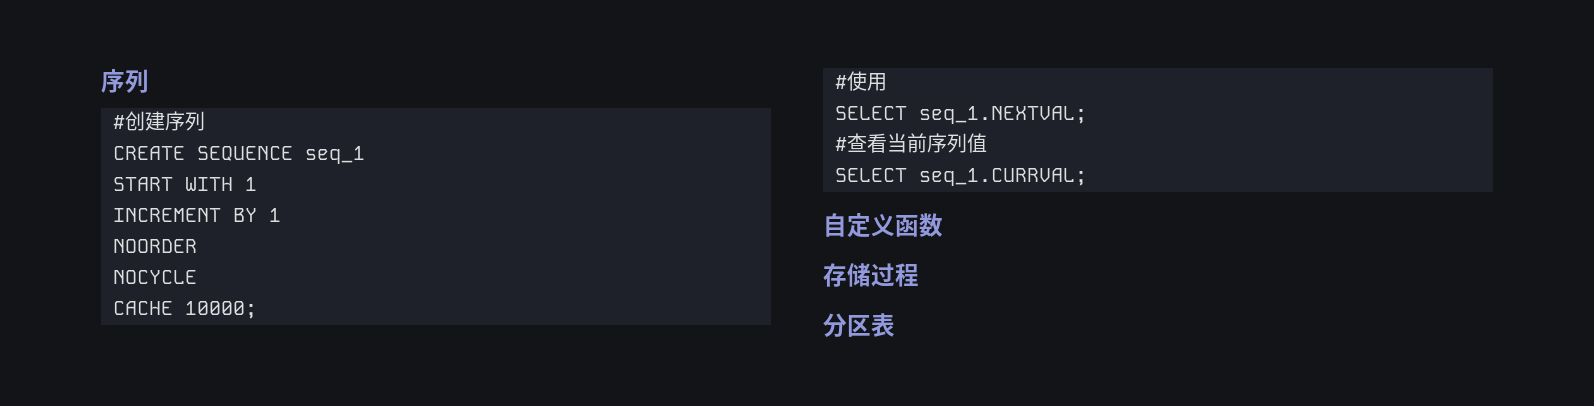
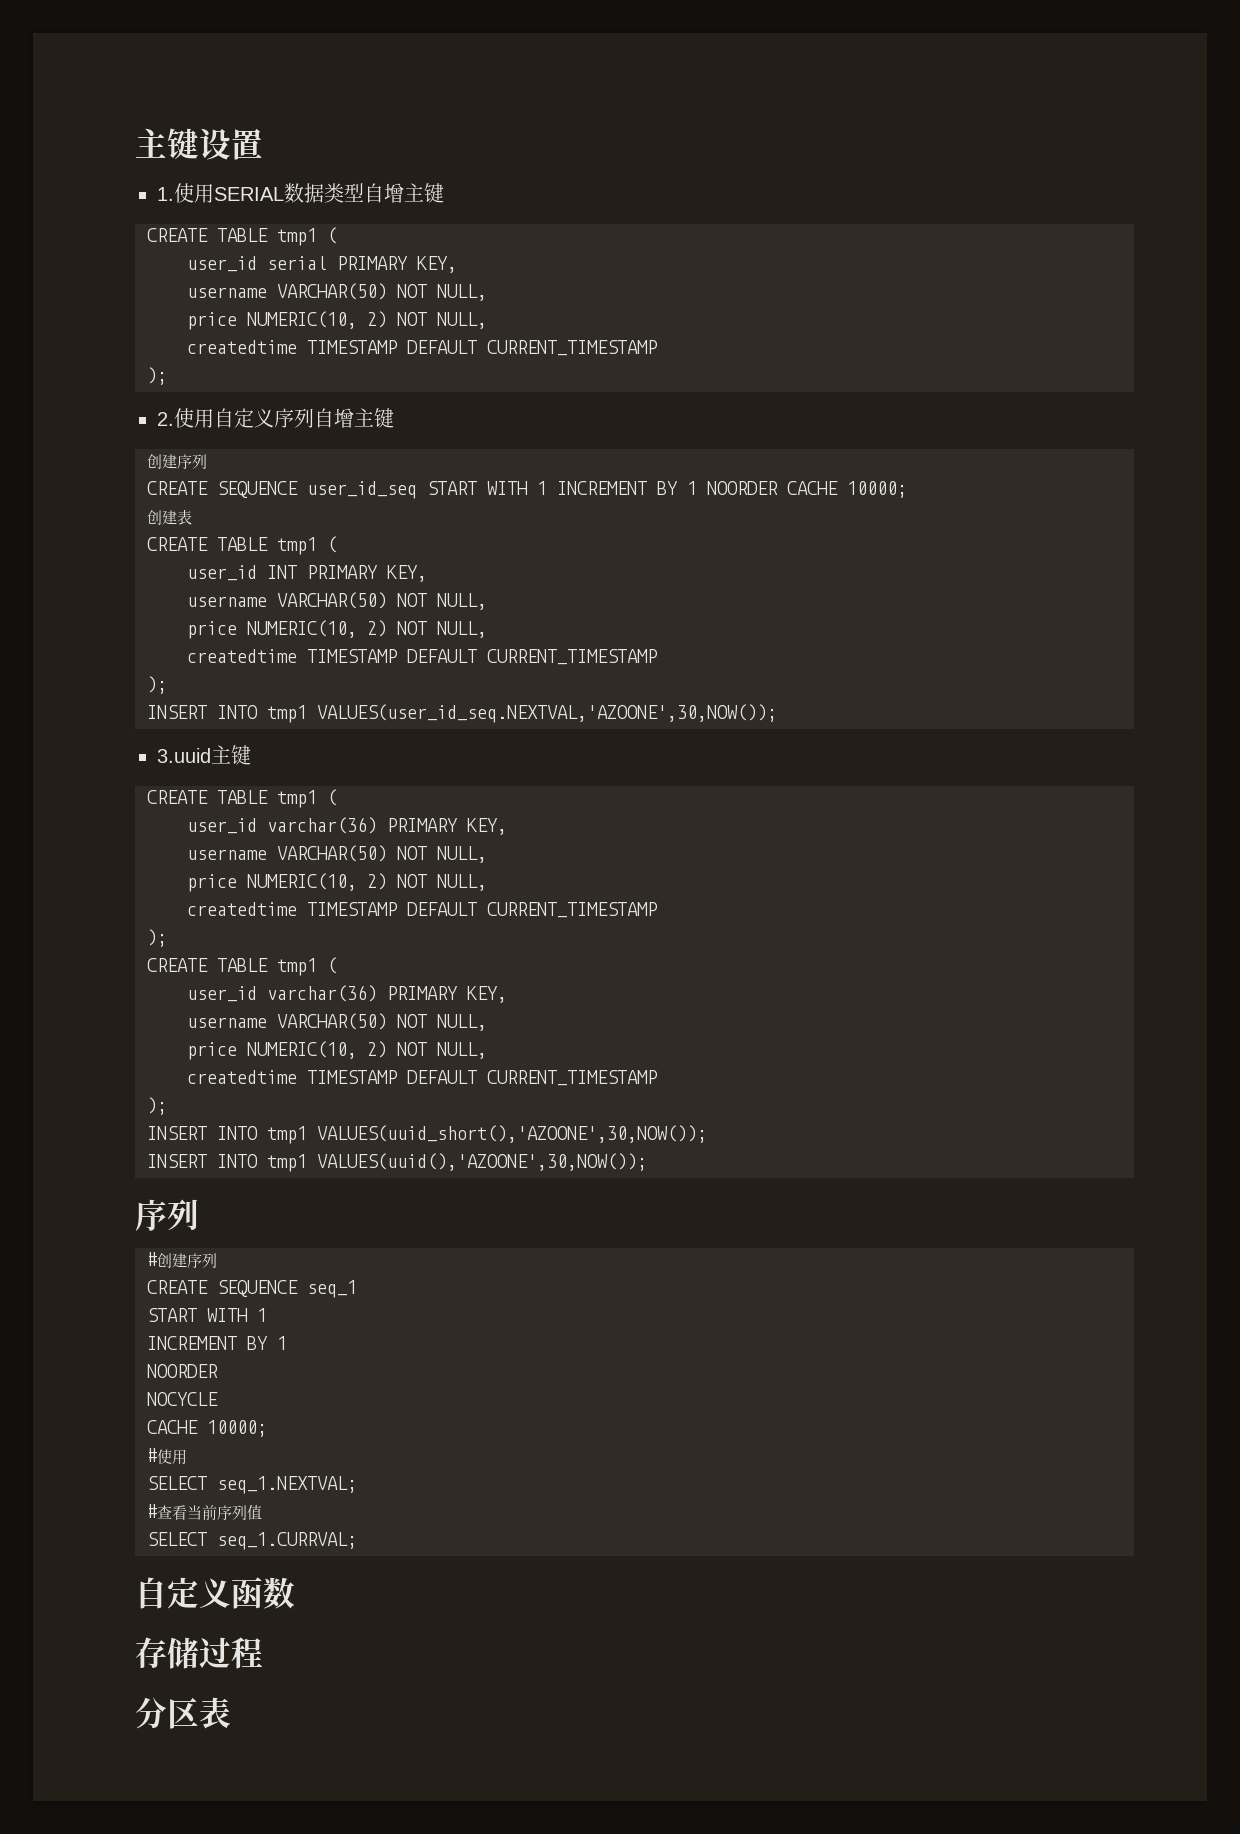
+ 主键设置
+ 1.使用SERIAL数据类型自增主键
+ CREATE TABLE tmp1 (
+ user_id serial PRIMARY KEY,
+ username VARCHAR(50) NOT NULL,
+ price NUMERIC(10, 2) NOT NULL,
+ createdtime TIMESTAMP DEFAULT CURRENT_TIMESTAMP
+ );
+ 2.使用自定义序列自增主键
+ 创建序列
+ CREATE SEQUENCE user_id_seq START WITH 1 INCREMENT BY 1 NOORDER CACHE 10000;
+ 创建表
+ CREATE TABLE tmp1 (
+ user_id INT PRIMARY KEY,
+ username VARCHAR(50) NOT NULL,
+ price NUMERIC(10, 2) NOT NULL,
+ createdtime TIMESTAMP DEFAULT CURRENT_TIMESTAMP
+ );
+ INSERT INTO tmp1 VALUES(user_id_seq.NEXTVAL,'AZOONE',30,NOW());
+ 3.uuid主键
+ CREATE TABLE tmp1 (
+ user_id varchar(36) PRIMARY KEY,
+ username VARCHAR(50) NOT NULL,
+ price NUMERIC(10, 2) NOT NULL,
+ createdtime TIMESTAMP DEFAULT CURRENT_TIMESTAMP
+ );
+ CREATE TABLE tmp1 (
+ user_id varchar(36) PRIMARY KEY,
+ username VARCHAR(50) NOT NULL,
+ price NUMERIC(10, 2) NOT NULL,
+ createdtime TIMESTAMP DEFAULT CURRENT_TIMESTAMP
+ );
+ INSERT INTO tmp1 VALUES(uuid_short(),'AZOONE',30,NOW());
+ INSERT INTO tmp1 VALUES(uuid(),'AZOONE',30,NOW());

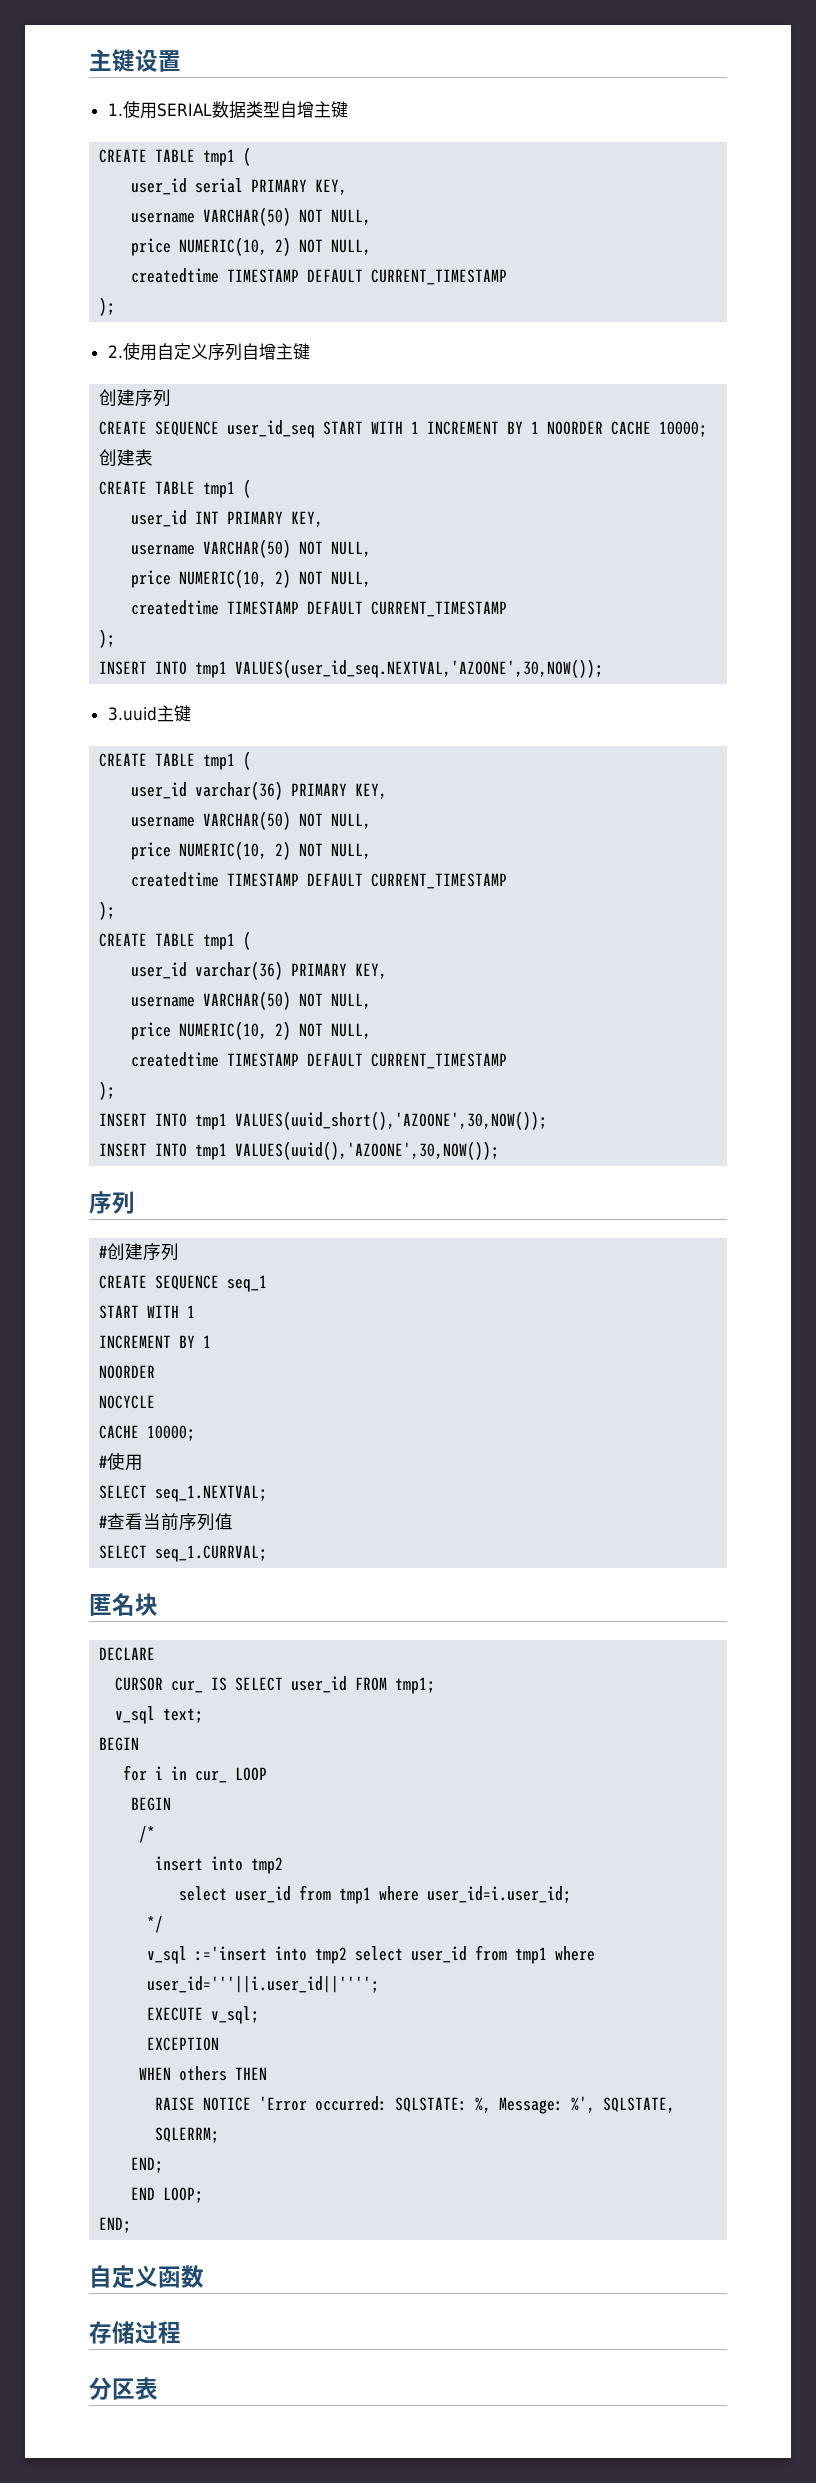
+ 匿名块
+ DECLARE
+ CURSOR cur_ IS SELECT user_id FROM tmp1;
+ v_sql text;
+ BEGIN
+ for i in cur_ LOOP
+ BEGIN
+ /*
+ insert into tmp2
+ select user_id from tmp1 where user_id=i.user_id;
+ */
+ v_sql :='insert into tmp2 select user_id from tmp1 where user_id='''||i.user_id||'''';
+ EXECUTE v_sql;
+ EXCEPTION
+ WHEN others THEN
+ RAISE NOTICE 'Error occurred: SQLSTATE: %, Message: %', SQLSTATE, SQLERRM;
+ END;
+ END LOOP;
+ END;

